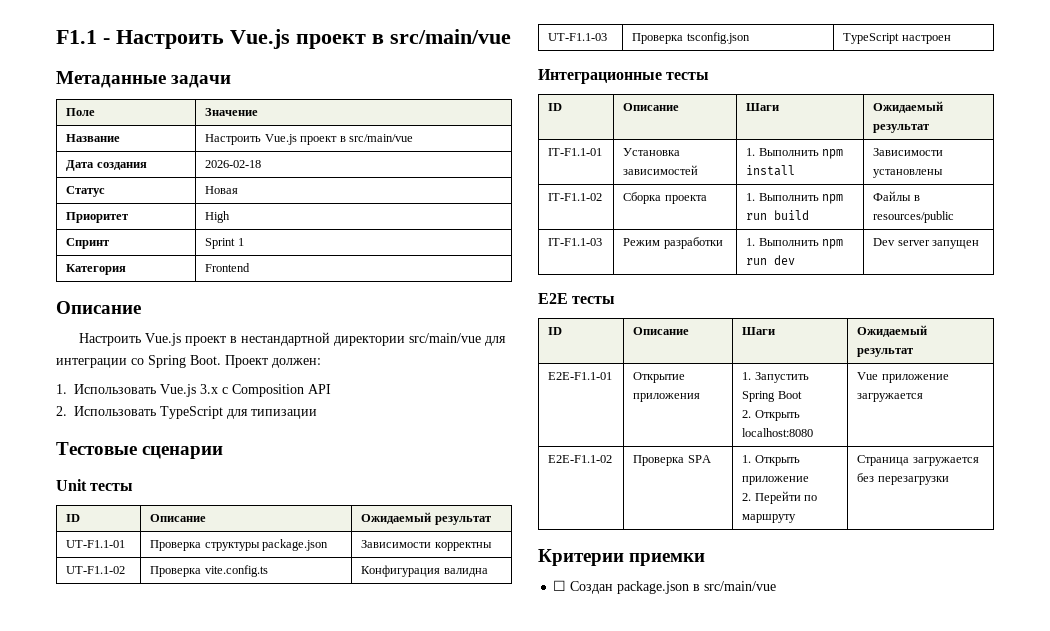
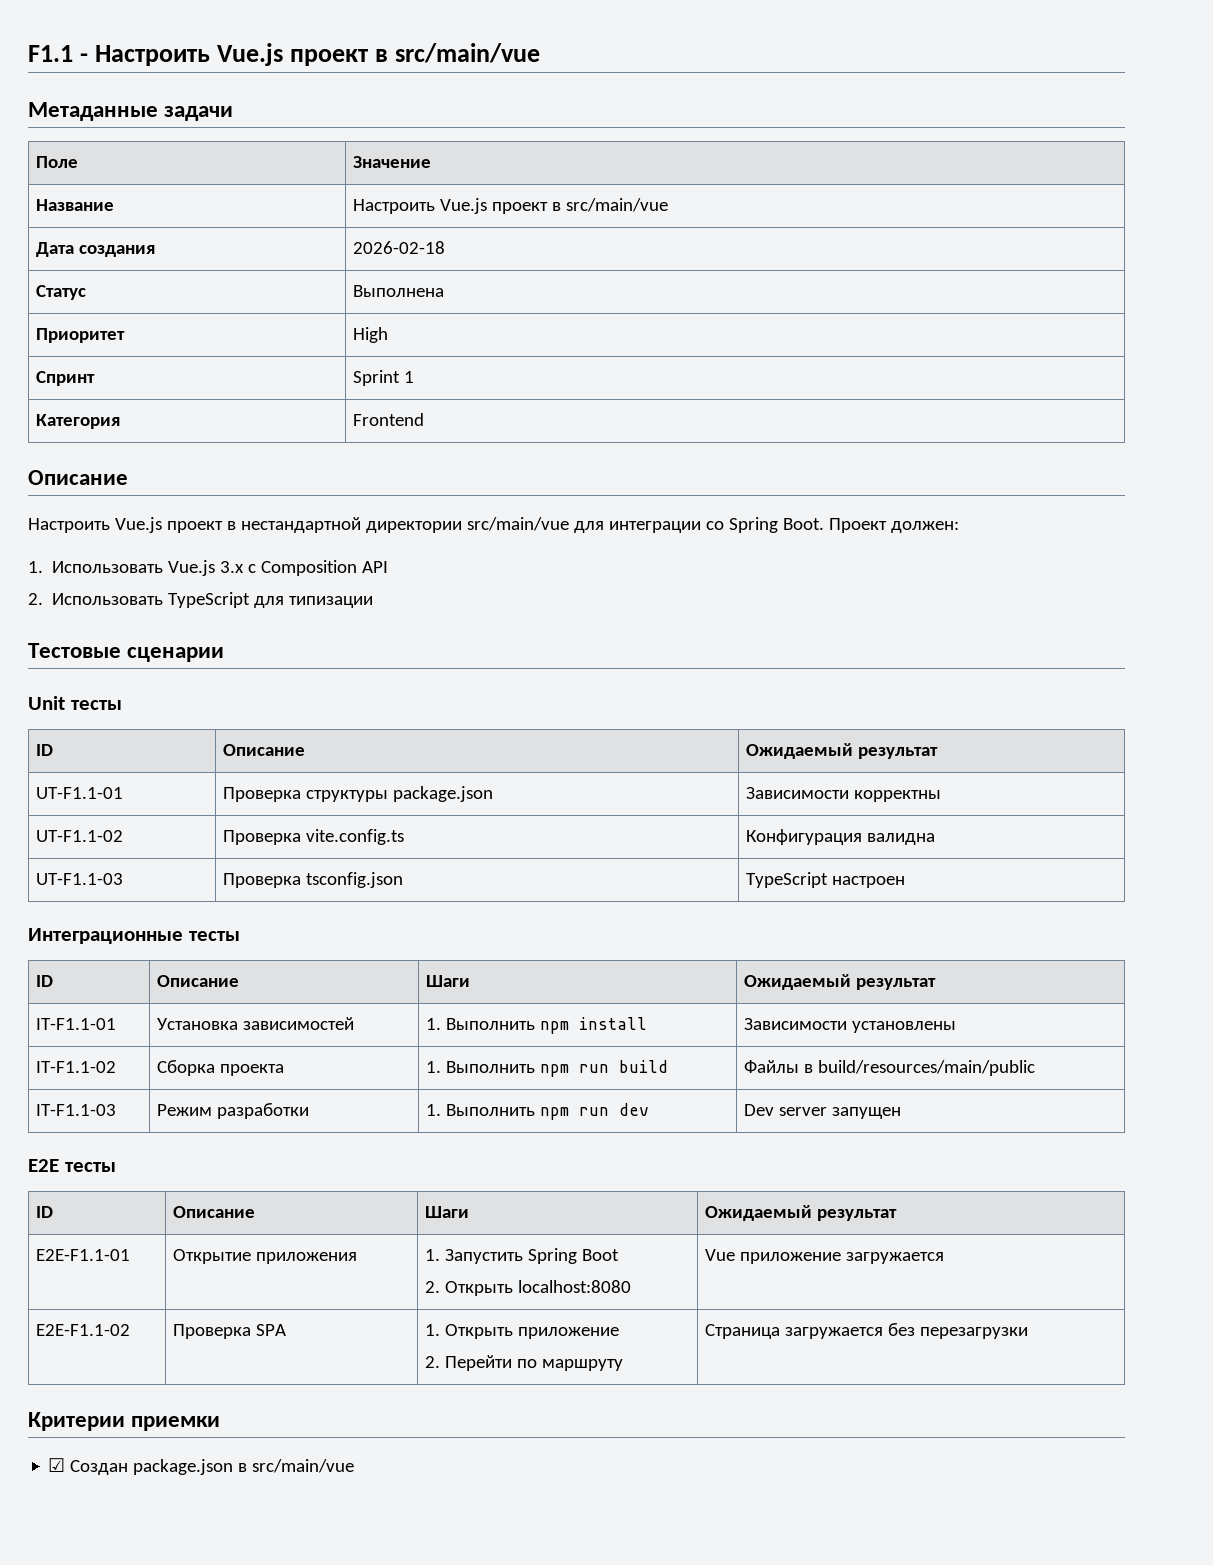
- Статус | Новая
+ Статус | Выполнена
- IT-F1.1-02 | Сборка проекта | 1. Выполнить npm run build | Файлы в resources/public
+ IT-F1.1-02 | Сборка проекта | 1. Выполнить npm run build | Файлы в build/resources/main/public
- ☐ Создан package.json в src/main/vue
+ ☑ Создан package.json в src/main/vue

